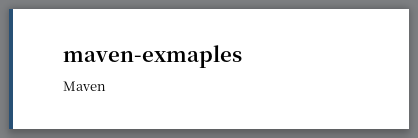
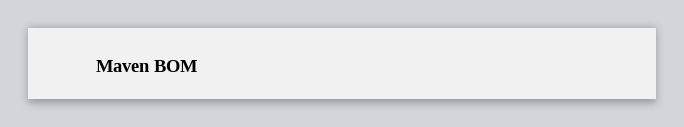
- maven-exmaples
- Maven
+ Maven BOM

